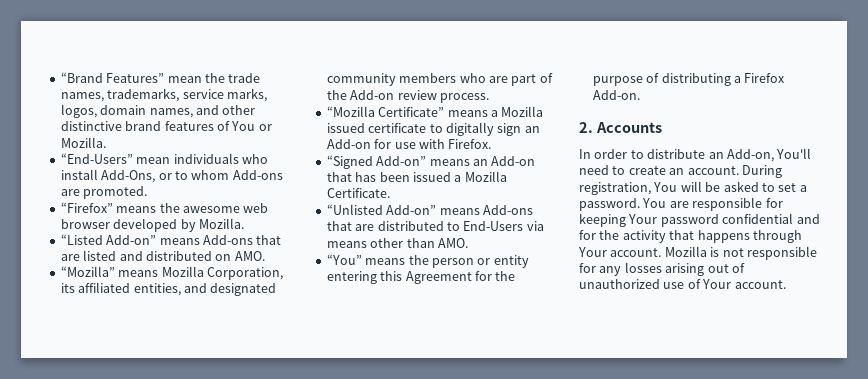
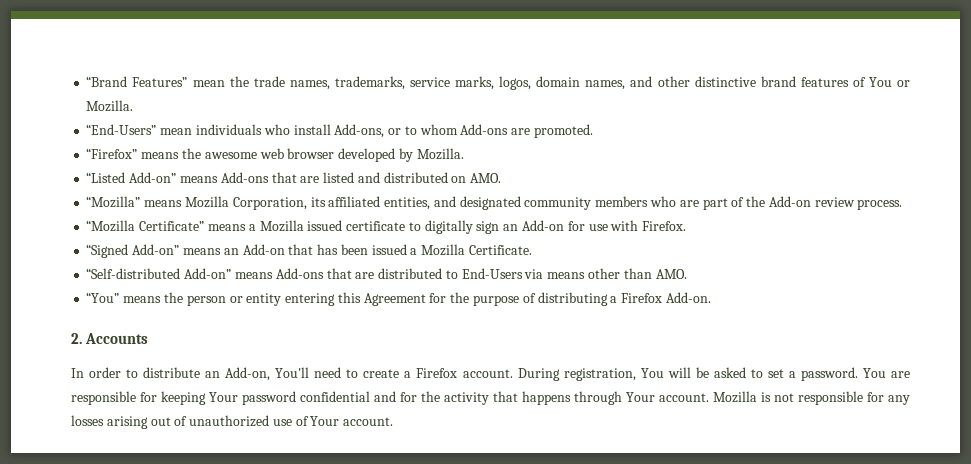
- “End-Users” mean individuals who install Add-Ons, or to whom Add-ons are promoted.
+ “End-Users” mean individuals who install Add-ons, or to whom Add-ons are promoted.
- “Unlisted Add-on” means Add-ons that are distributed to End-Users via means other than AMO.
+ “Self-distributed Add-on” means Add-ons that are distributed to End-Users via means other than AMO.
- In order to distribute an Add-on, You'll need to create an account.
+ In order to distribute an Add-on, You'll need to create a Firefox account.

